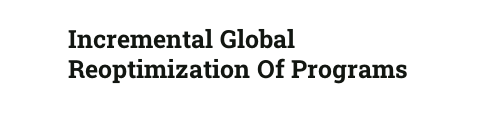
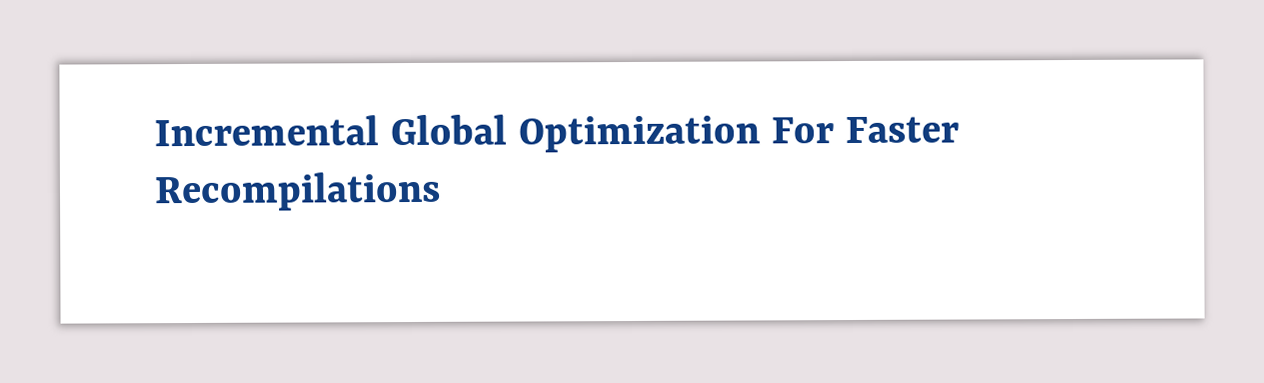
- Incremental Global Reoptimization Of Programs
+ Incremental Global Optimization For Faster Recompilations

